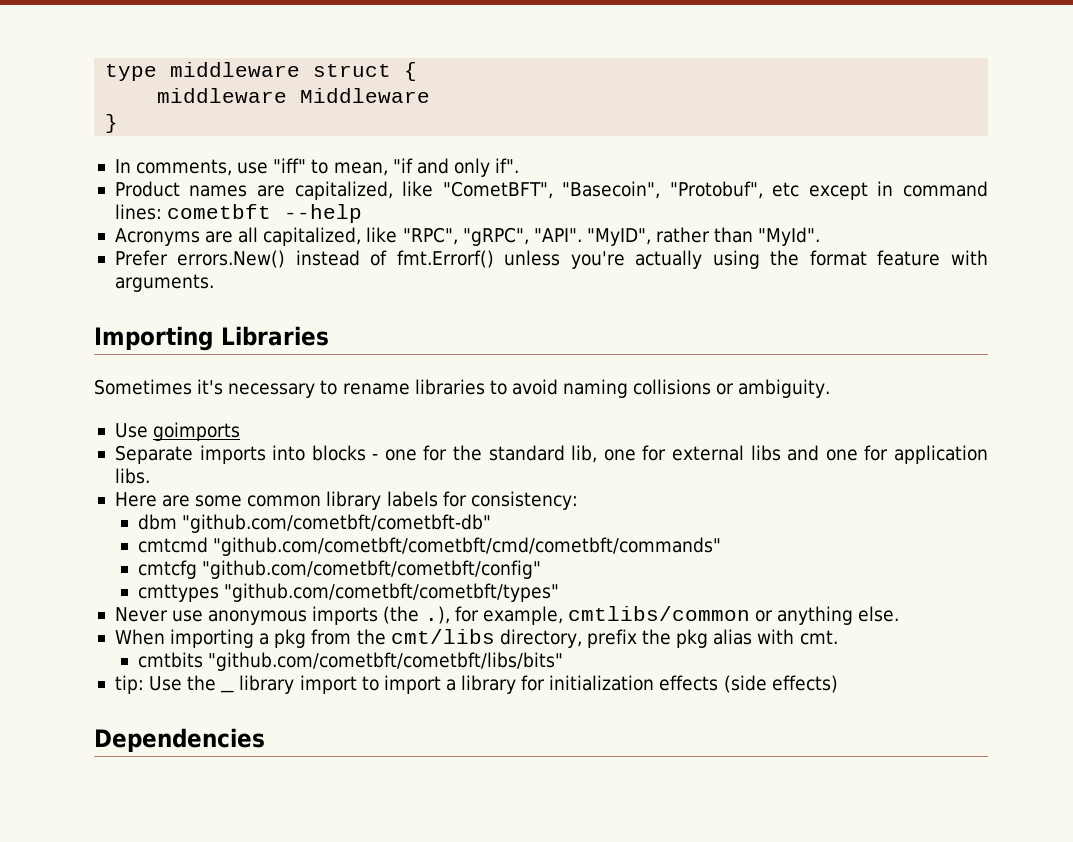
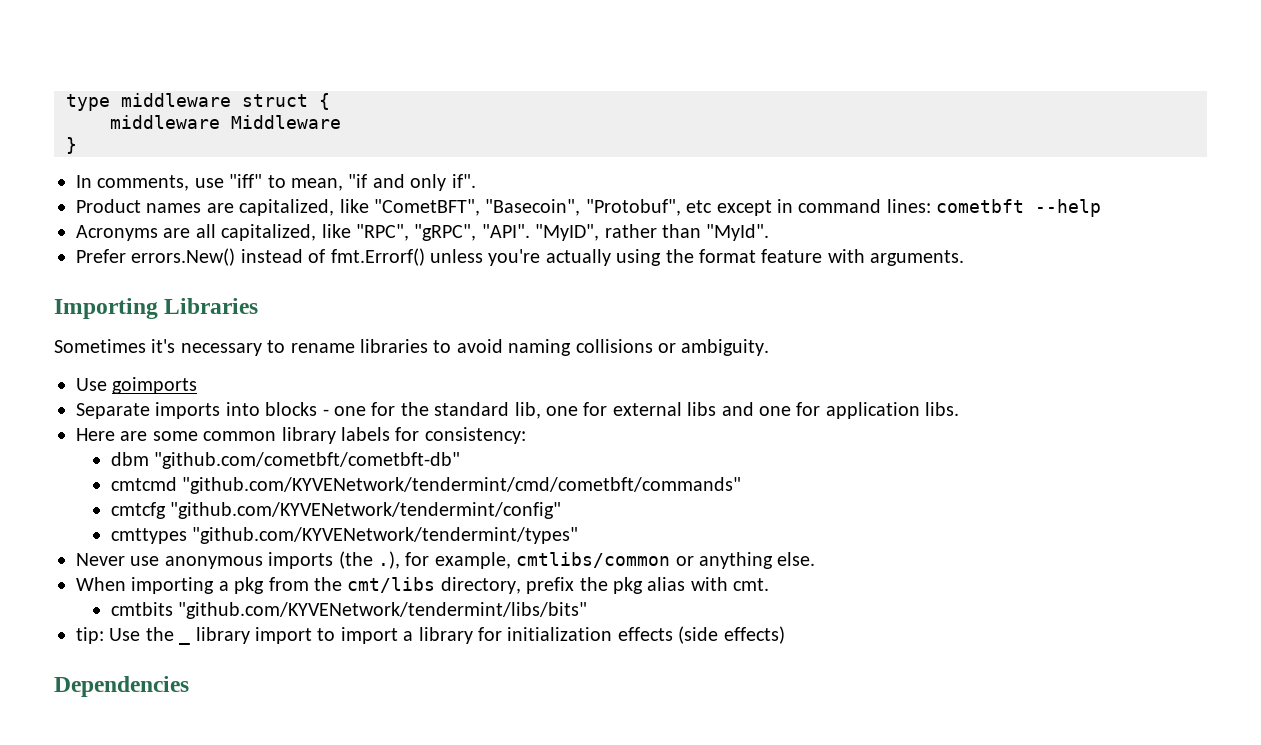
- cmtcmd "github.com/cometbft/cometbft/cmd/cometbft/commands"
+ cmtcmd "github.com/KYVENetwork/tendermint/cmd/cometbft/commands"
- cmtcfg "github.com/cometbft/cometbft/config"
+ cmtcfg "github.com/KYVENetwork/tendermint/config"
- cmttypes "github.com/cometbft/cometbft/types"
+ cmttypes "github.com/KYVENetwork/tendermint/types"
- cmtbits "github.com/cometbft/cometbft/libs/bits"
+ cmtbits "github.com/KYVENetwork/tendermint/libs/bits"

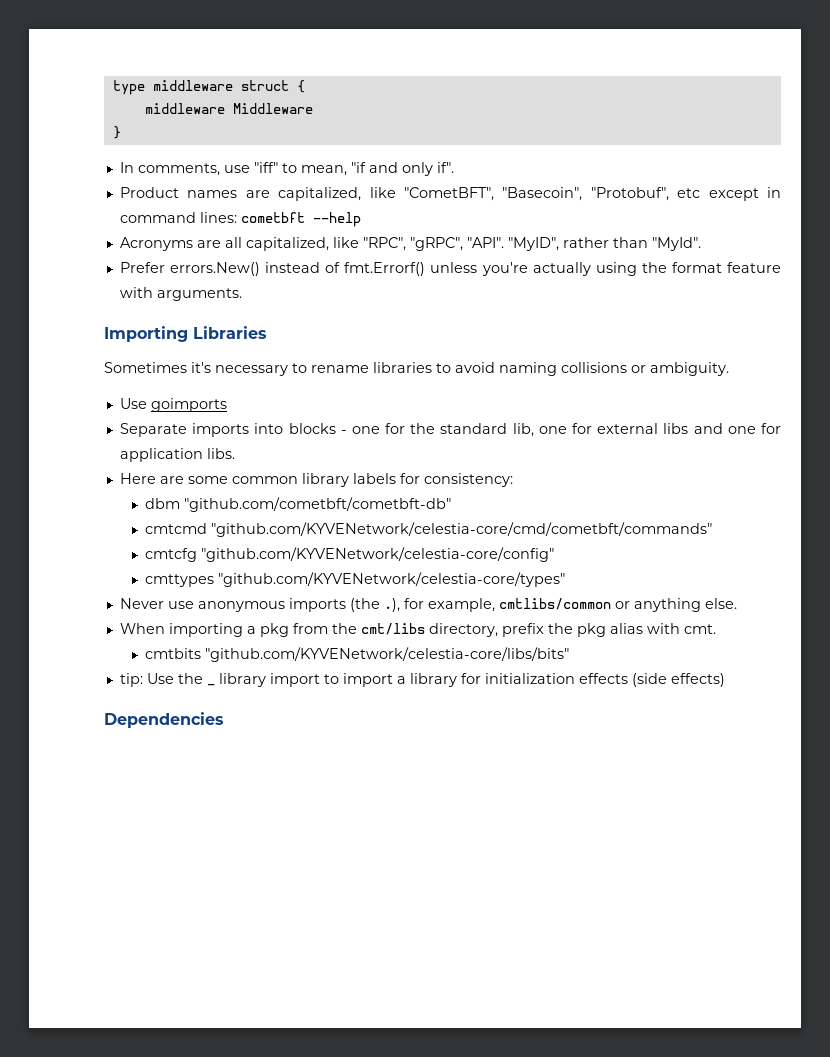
- cmtcmd "github.com/KYVENetwork/tendermint/cmd/cometbft/commands"
+ cmtcmd "github.com/KYVENetwork/celestia-core/cmd/cometbft/commands"
- cmtcfg "github.com/KYVENetwork/tendermint/config"
+ cmtcfg "github.com/KYVENetwork/celestia-core/config"
- cmttypes "github.com/KYVENetwork/tendermint/types"
+ cmttypes "github.com/KYVENetwork/celestia-core/types"
- cmtbits "github.com/KYVENetwork/tendermint/libs/bits"
+ cmtbits "github.com/KYVENetwork/celestia-core/libs/bits"

